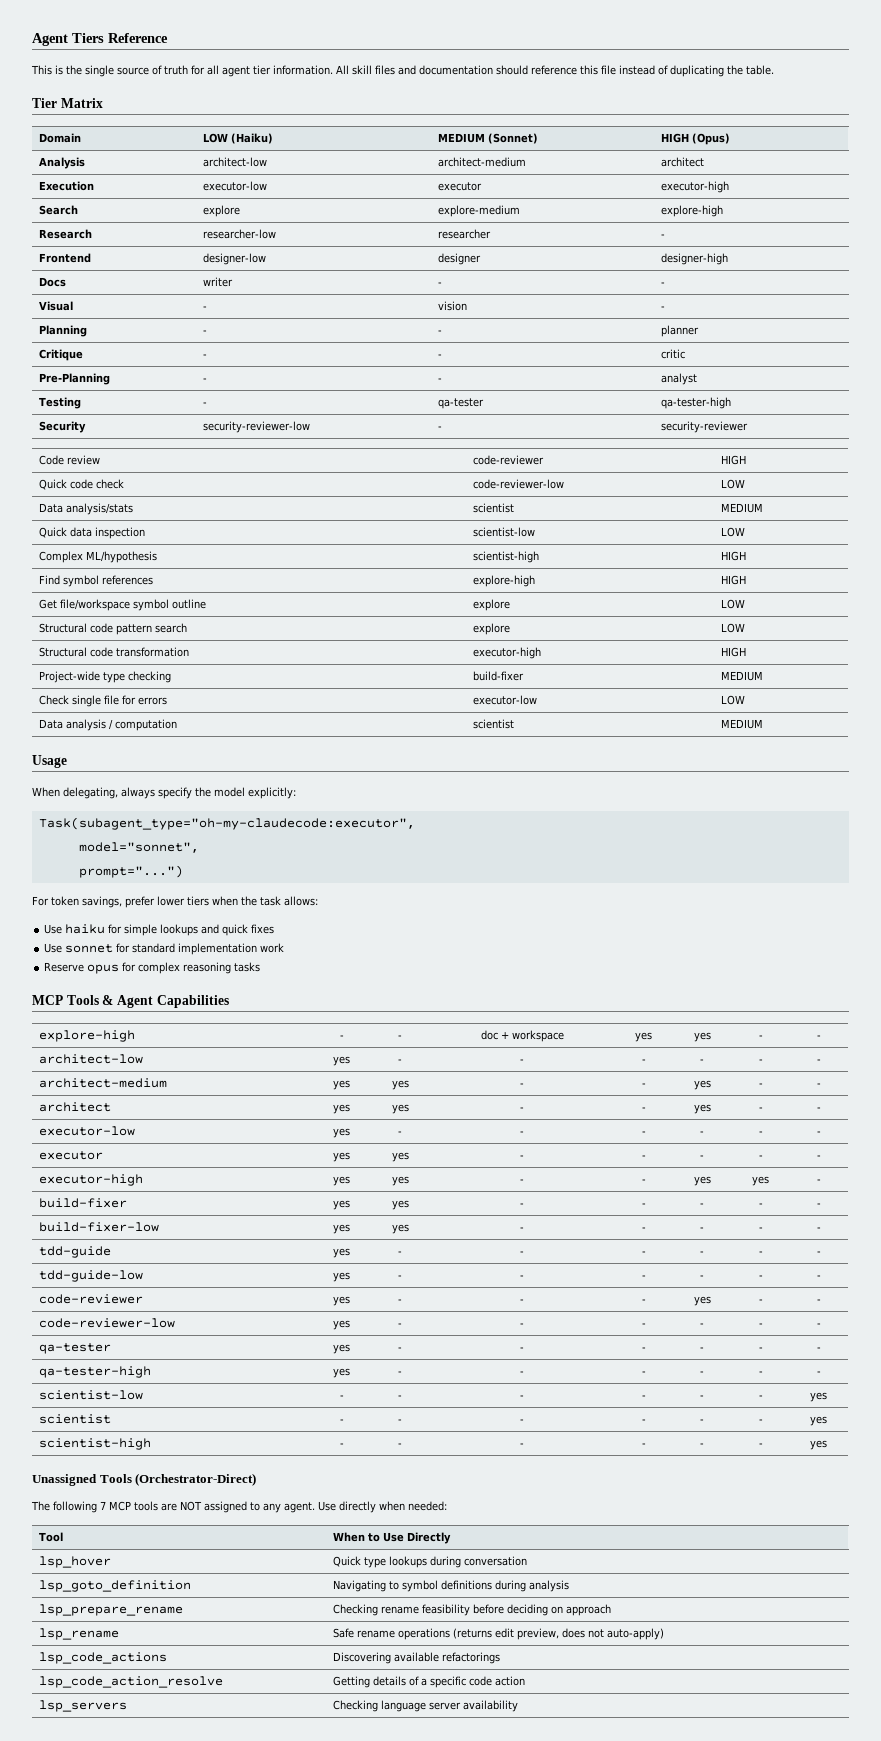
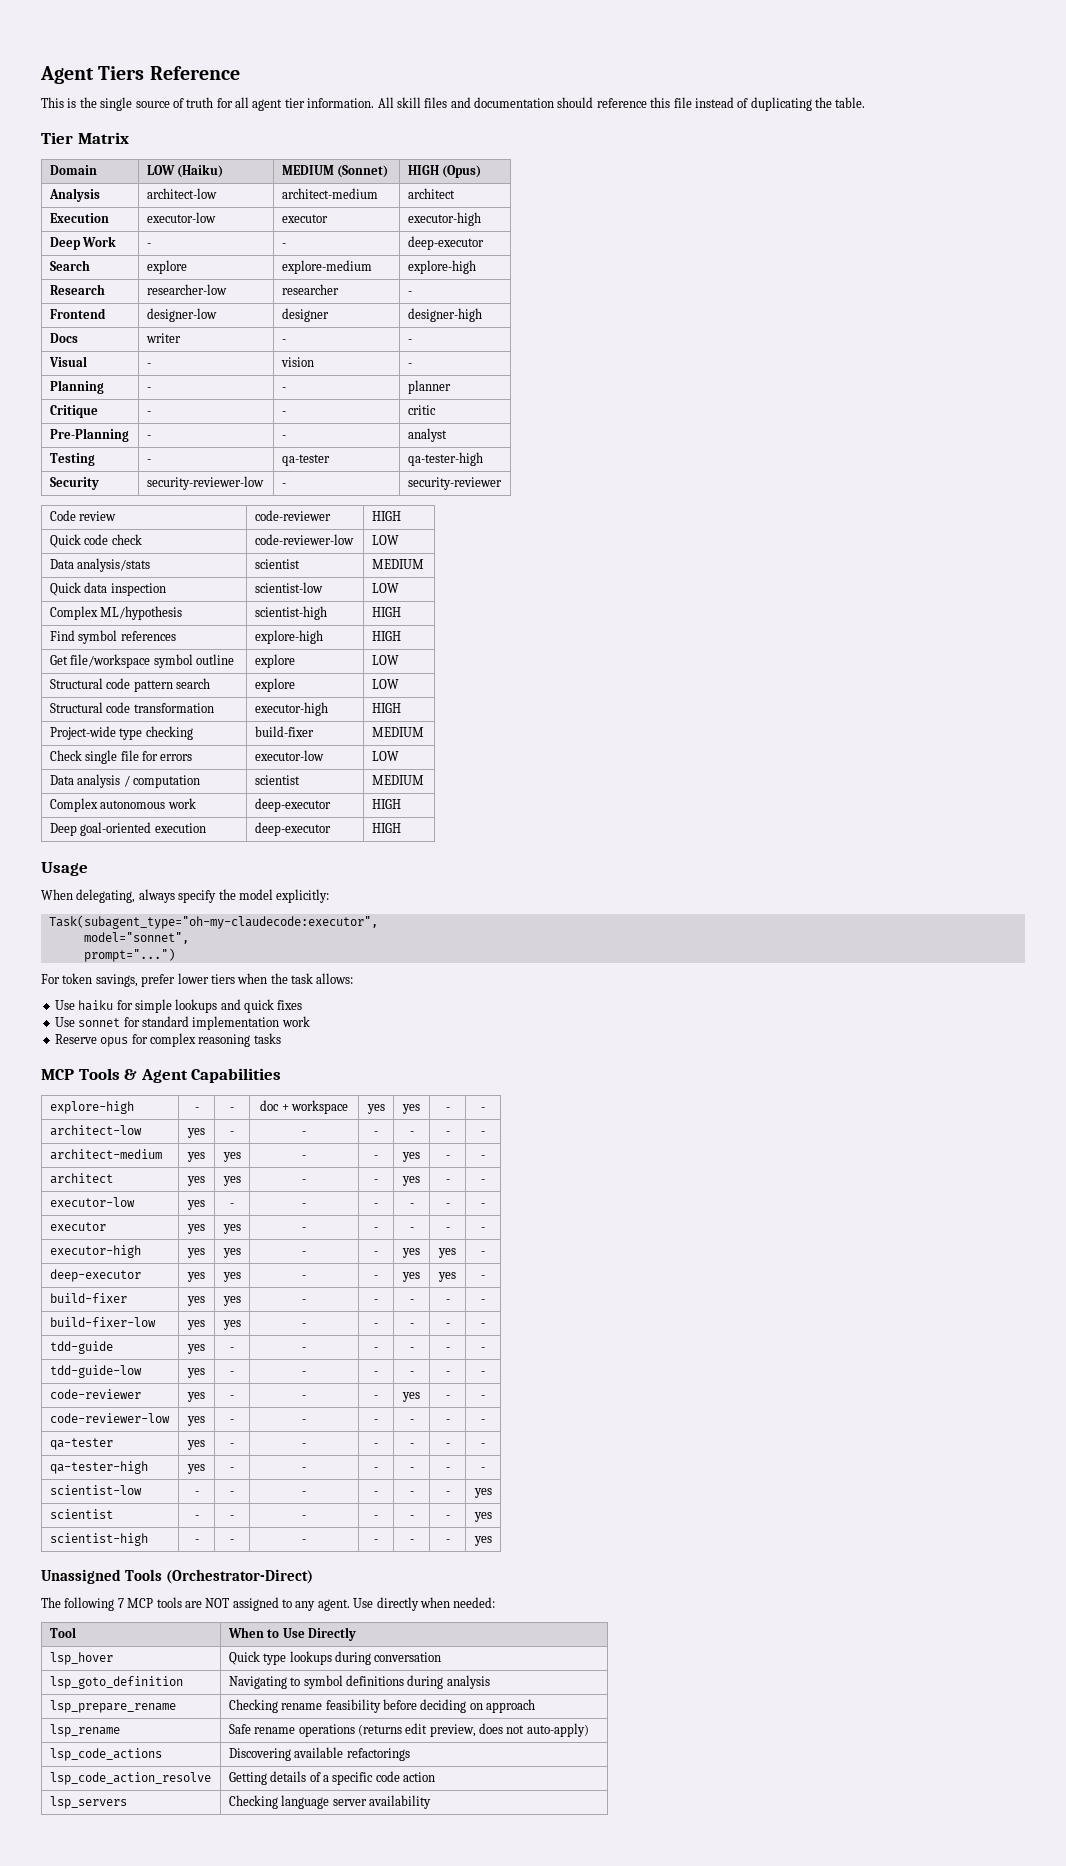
+ Deep Work | - | - | deep-executor
+ Complex autonomous work | deep-executor | HIGH
+ Deep goal-oriented execution | deep-executor | HIGH
+ deep-executor | yes | yes | - | - | yes | yes | -

